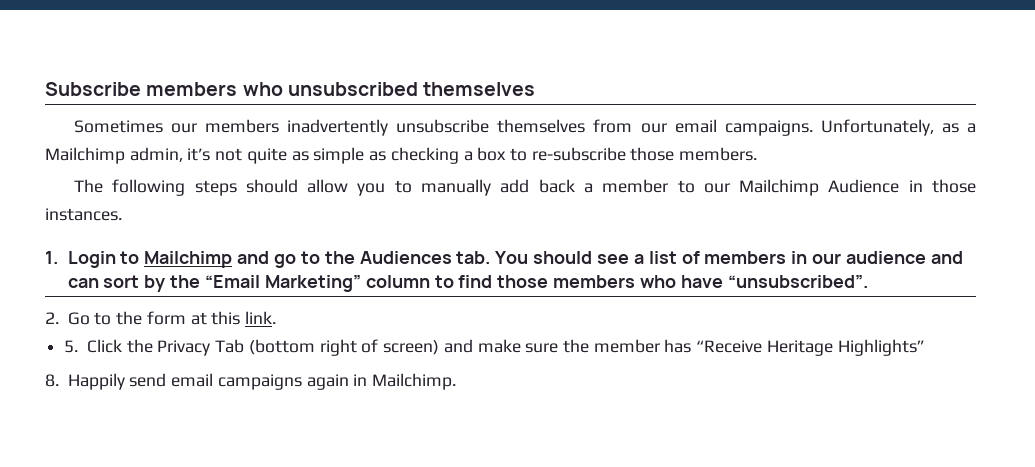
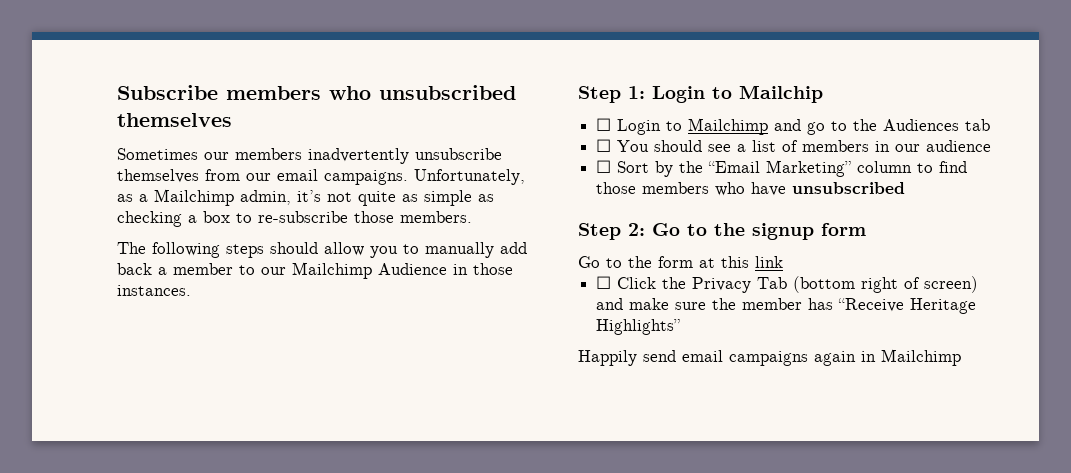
- 1. Login to Mailchimp and go to the Audiences tab. You should see a list of members in our audience and can sort by the “Email Marketing” column to find those members who have “unsubscribed”.
- 2. Go to the form at this link.
- 5. Click the Privacy Tab (bottom right of screen) and make sure the member has “Receive Heritage Highlights”
+ Step 1: Login to Mailchip
+ ☐ Login to Mailchimp and go to the Audiences tab
+ ☐ You should see a list of members in our audience
+ ☐ Sort by the “Email Marketing” column to find those members who have unsubscribed
+ Step 2: Go to the signup form
+ Go to the form at this link
+ ☐ Click the Privacy Tab (bottom right of screen) and make sure the member has “Receive Heritage Highlights”
- 8. Happily send email campaigns again in Mailchimp.
+ Happily send email campaigns again in Mailchimp

